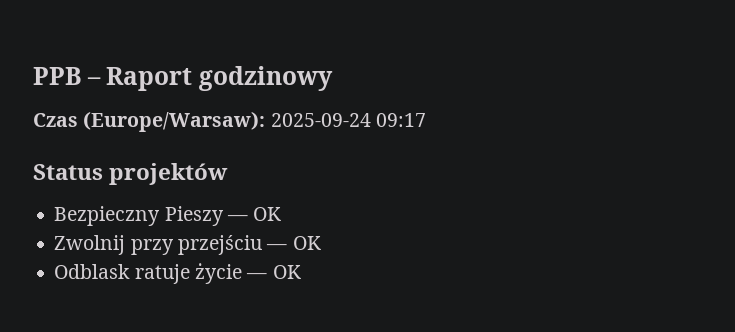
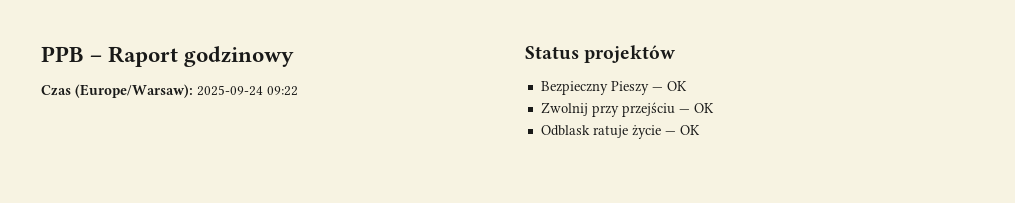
- Czas (Europe/Warsaw): 2025-09-24 09:17
+ Czas (Europe/Warsaw): 2025-09-24 09:22

